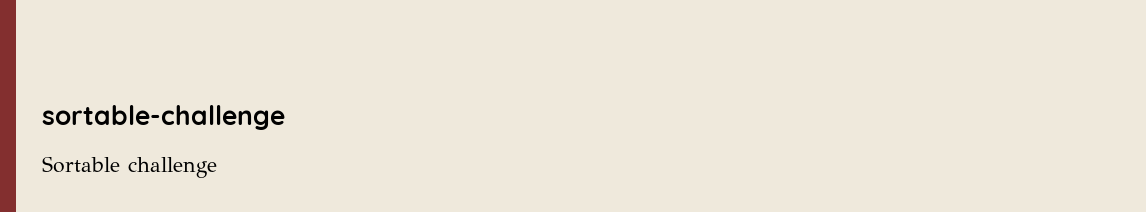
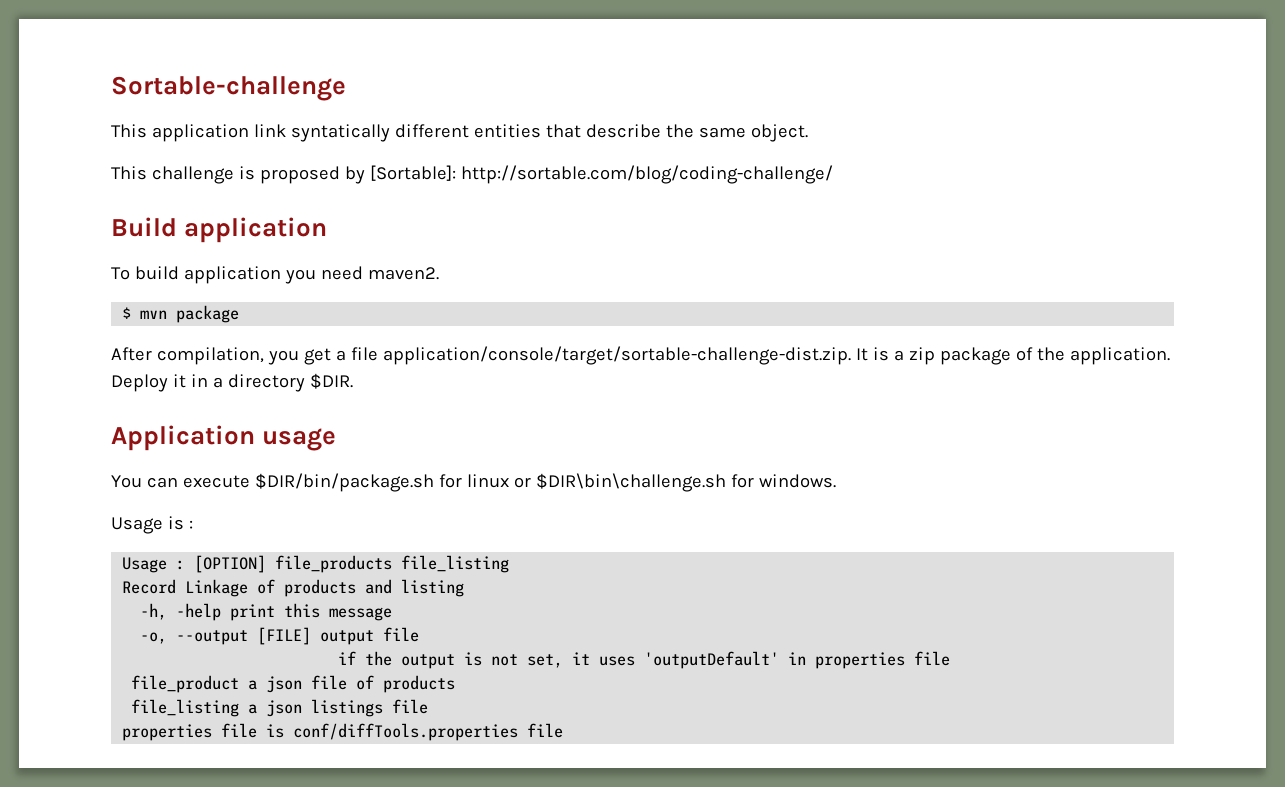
- sortable-challenge
- Sortable challenge
+ Sortable-challenge
+ This application link syntatically different entities that describe the same object.
+ This challenge is proposed by [Sortable]: http://sortable.com/blog/coding-challenge/
+ Build application
+ To build application you need maven2.
+ $ mvn package
+ After compilation, you get a file application/console/target/sortable-challenge-dist.zip. It is a zip package of the application. Deploy it in a directory $DIR.
+ Application usage
+ You can execute $DIR/bin/package.sh for linux or $DIR\bin\challenge.sh for windows.
+ Usage is :
+ Usage : [OPTION] file_products file_listing
+ Record Linkage of products and listing
+ -h, -help print this message
+ -o, --output [FILE] output file
+ if the output is not set, it uses 'outputDefault' in properties file
+ file_product a json file of products
+ file_listing a json listings file
+ properties file is conf/diffTools.properties file

